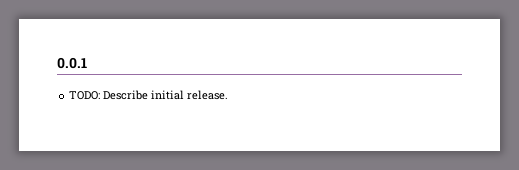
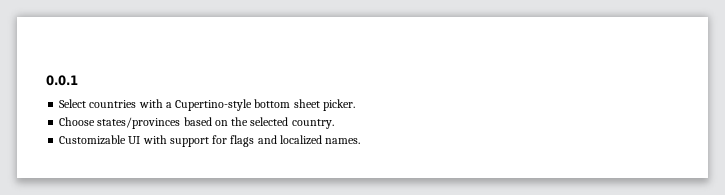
- TODO: Describe initial release.
+ Select countries with a Cupertino-style bottom sheet picker.
+ Choose states/provinces based on the selected country.
+ Customizable UI with support for flags and localized names.

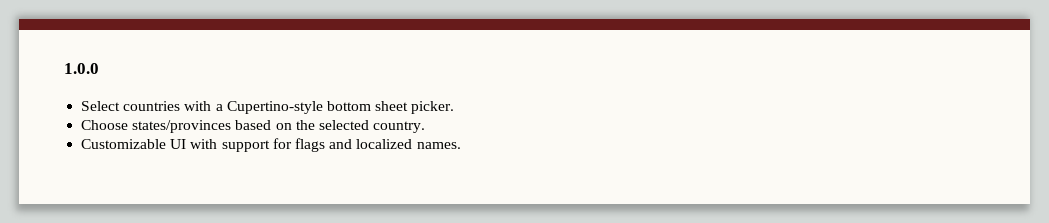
- 0.0.1
+ 1.0.0

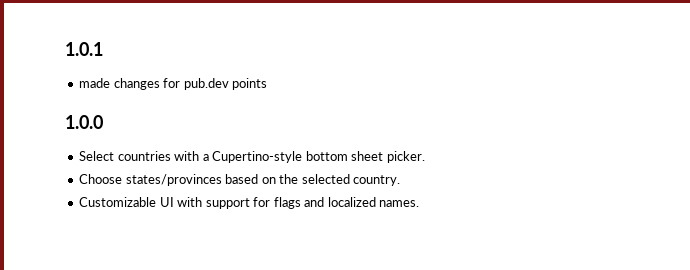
+ 1.0.1
+ made changes for pub.dev points

